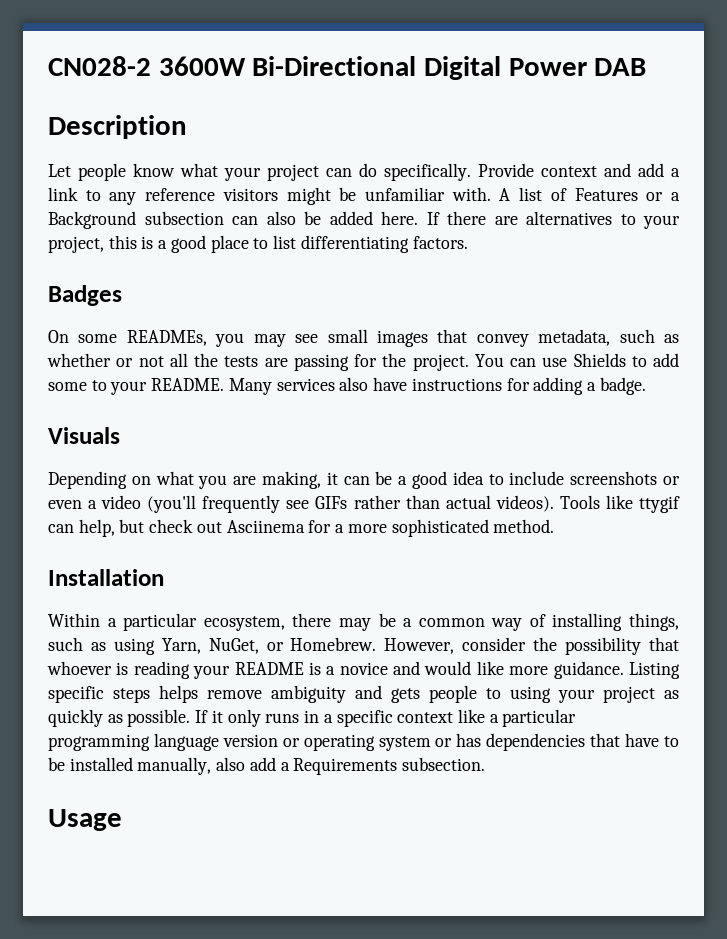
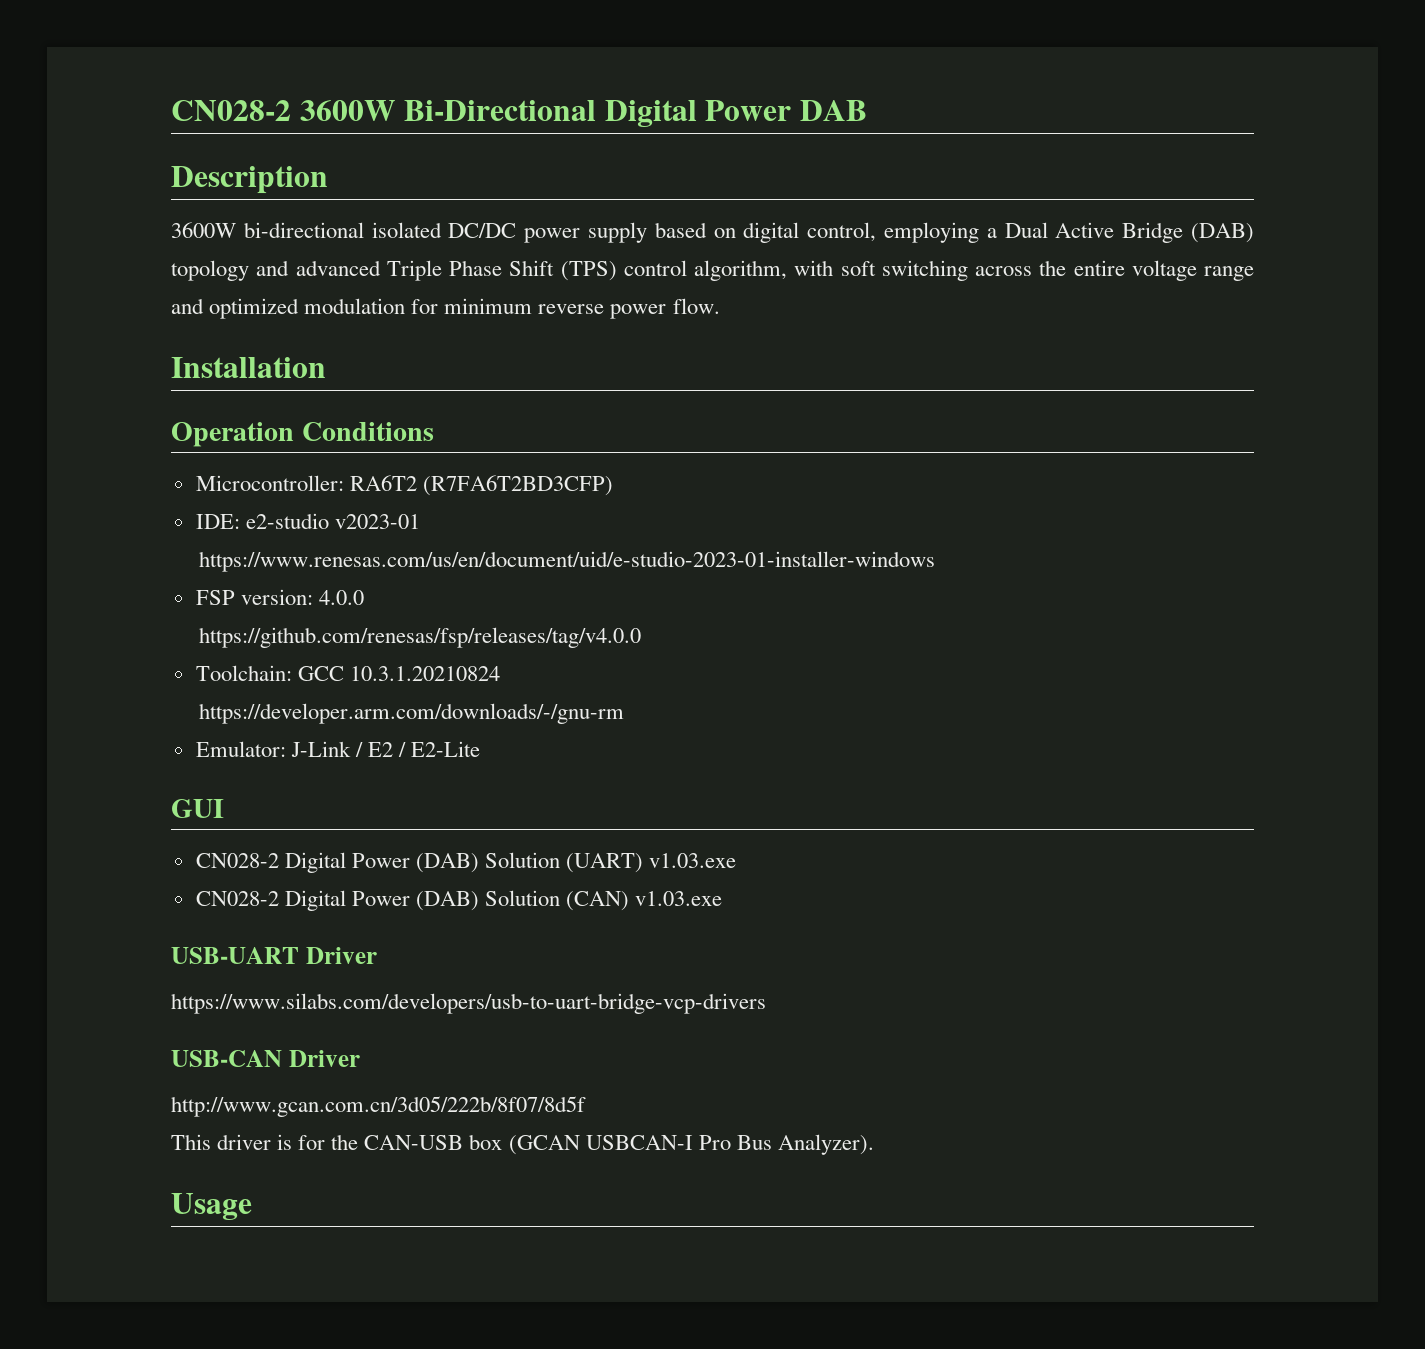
- Let people know what your project can do specifically. Provide context and add a link to any reference visitors might be unfamiliar with. A list of Features or a Background subsection can also be added here. If there are alternatives to your project, this is a good place to list differentiating factors.
- Badges
- On some READMEs, you may see small images that convey metadata, such as whether or not all the tests are passing for the project. You can use Shields to add some to your README. Many services also have instructions for adding a badge.
- Visuals
- Depending on what you are making, it can be a good idea to include screenshots or even a video (you'll frequently see GIFs rather than actual videos). Tools like ttygif can help, but check out Asciinema for a more sophisticated method.
+ 3600W bi-directional isolated DC/DC power supply based on digital control, employing a Dual Active Bridge (DAB) topology and advanced Triple Phase Shift (TPS) control algorithm, with soft switching across the entire voltage range and optimized modulation for minimum reverse power flow.
  Installation
- Within a particular ecosystem, there may be a common way of installing things, such as using Yarn, NuGet, or Homebrew. However, consider the possibility that whoever is reading your README is a novice and would like more guidance. Listing specific steps helps remove ambiguity and gets people to using your project as quickly as possible. If it only runs in a specific context like a particular programming language version or operating system or has dependencies that have to be installed manually, also add a Requirements subsection.
+ Operation Conditions
+ Microcontroller: RA6T2 (R7FA6T2BD3CFP)
+ IDE: e2-studio v2023-01
+ https://www.renesas.com/us/en/document/uid/e-studio-2023-01-installer-windows
+ FSP version: 4.0.0
+ https://github.com/renesas/fsp/releases/tag/v4.0.0
+ Toolchain: GCC 10.3.1.20210824
+ https://developer.arm.com/downloads/-/gnu-rm
+ Emulator: J-Link / E2 / E2-Lite
+ GUI
+ CN028-2 Digital Power (DAB) Solution (UART) v1.03.exe
+ CN028-2 Digital Power (DAB) Solution (CAN) v1.03.exe
+ USB-UART Driver
+ https://www.silabs.com/developers/usb-to-uart-bridge-vcp-drivers
+ USB-CAN Driver
+ http://www.gcan.com.cn/3d05/222b/8f07/8d5f
+ This driver is for the CAN-USB box (GCAN USBCAN-I Pro Bus Analyzer).

